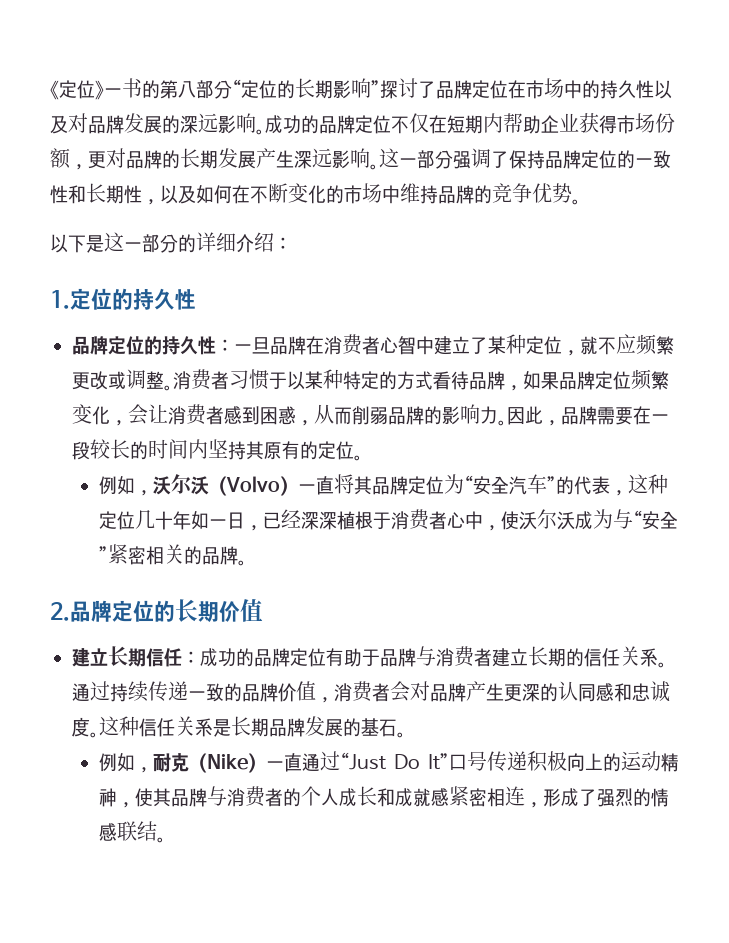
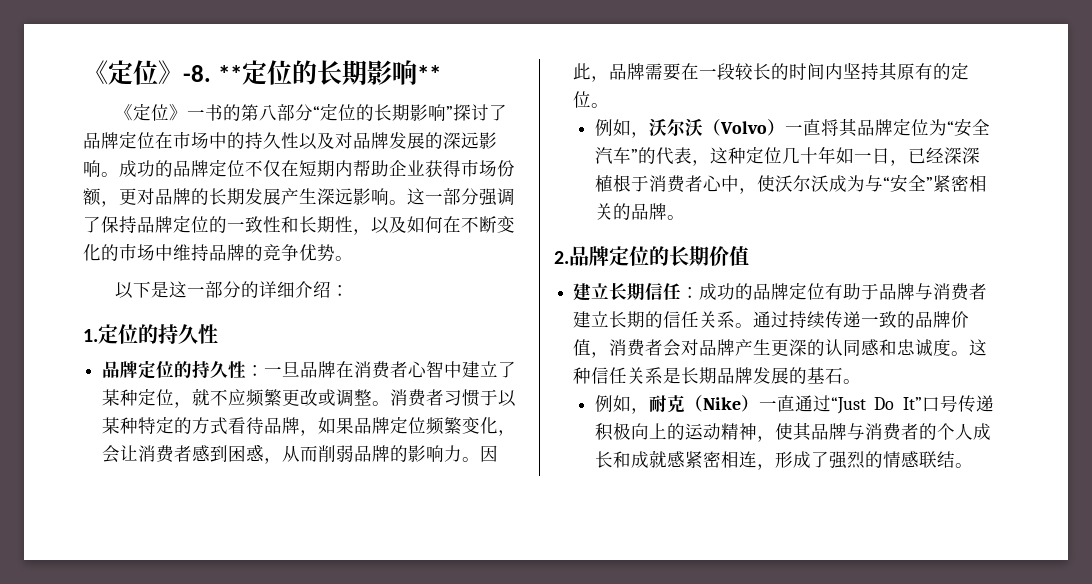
+ 《定位》-8. **定位的长期影响**

